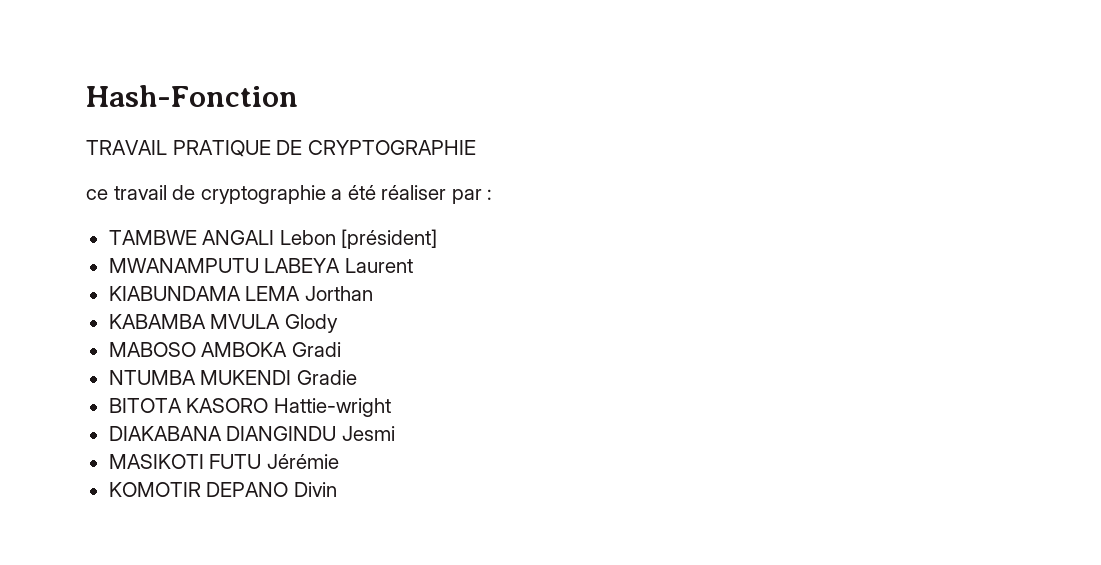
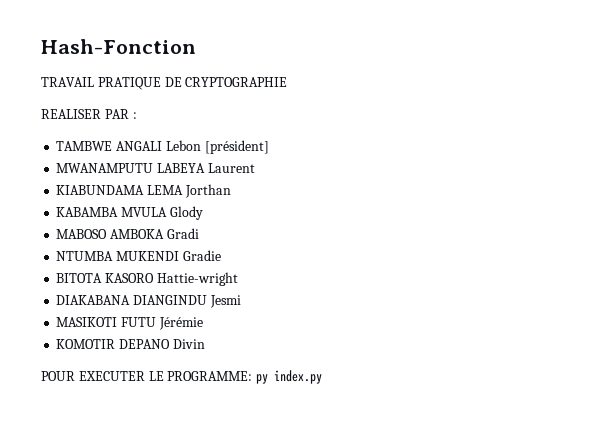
- ce travail de cryptographie a été réaliser par :
+ REALISER PAR :
+ POUR EXECUTER LE PROGRAMME: py index.py

